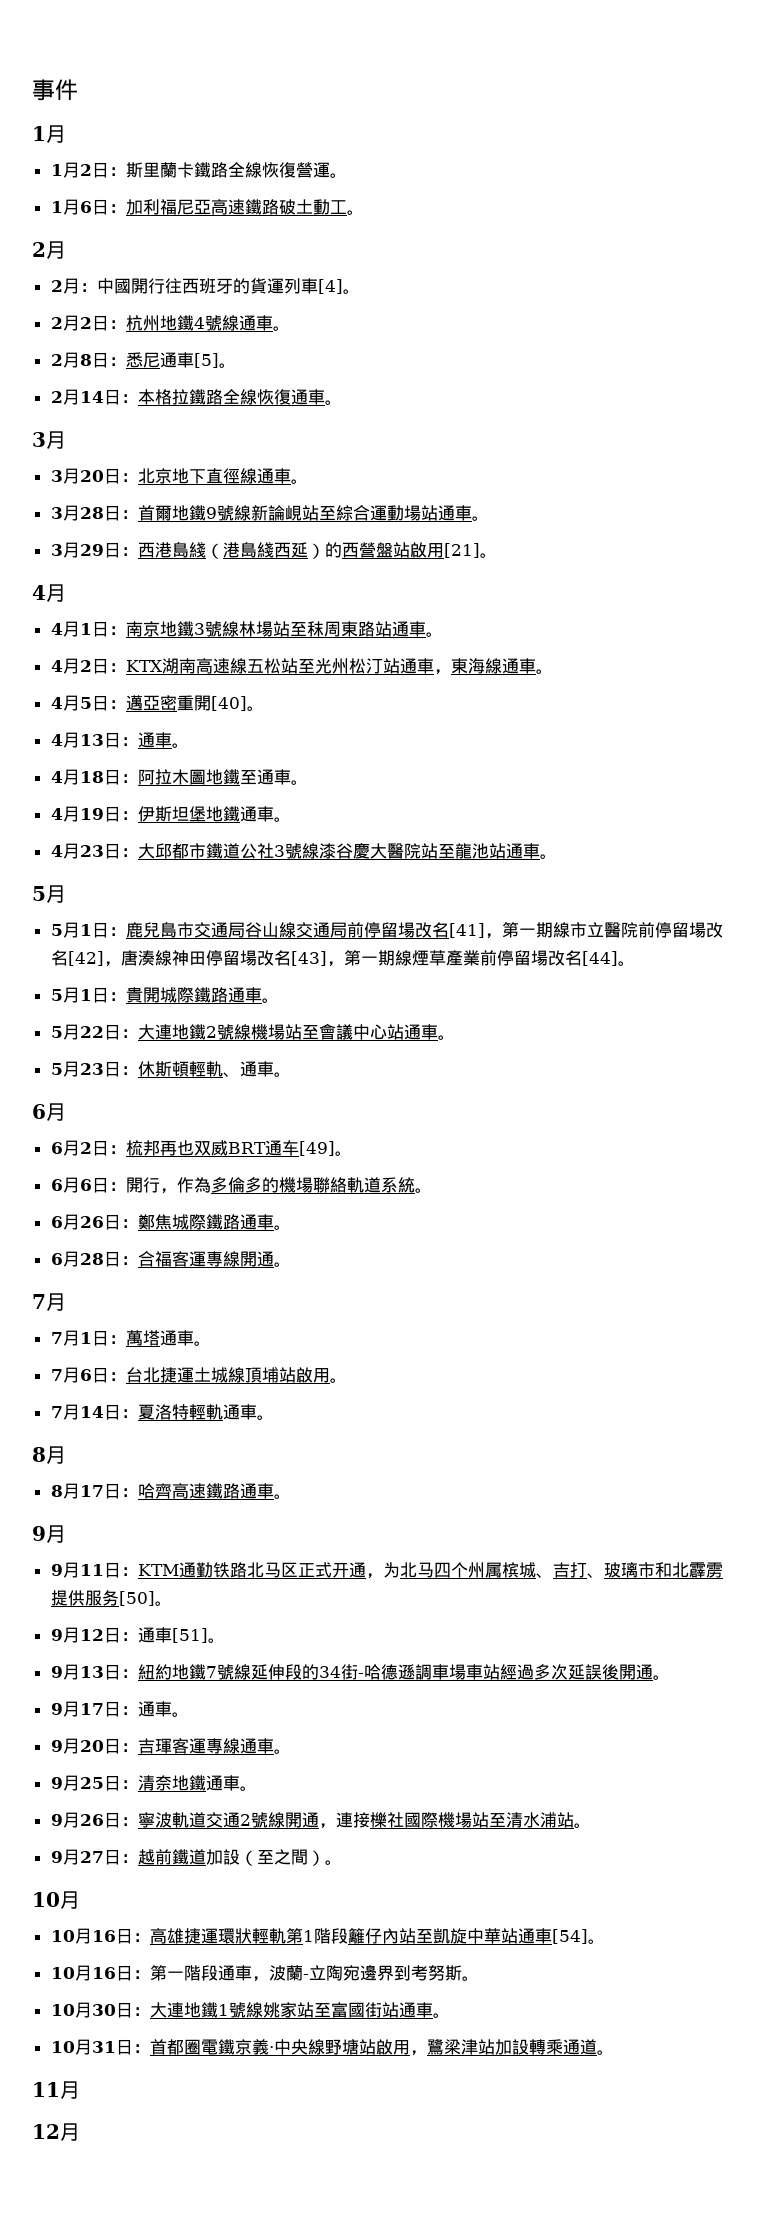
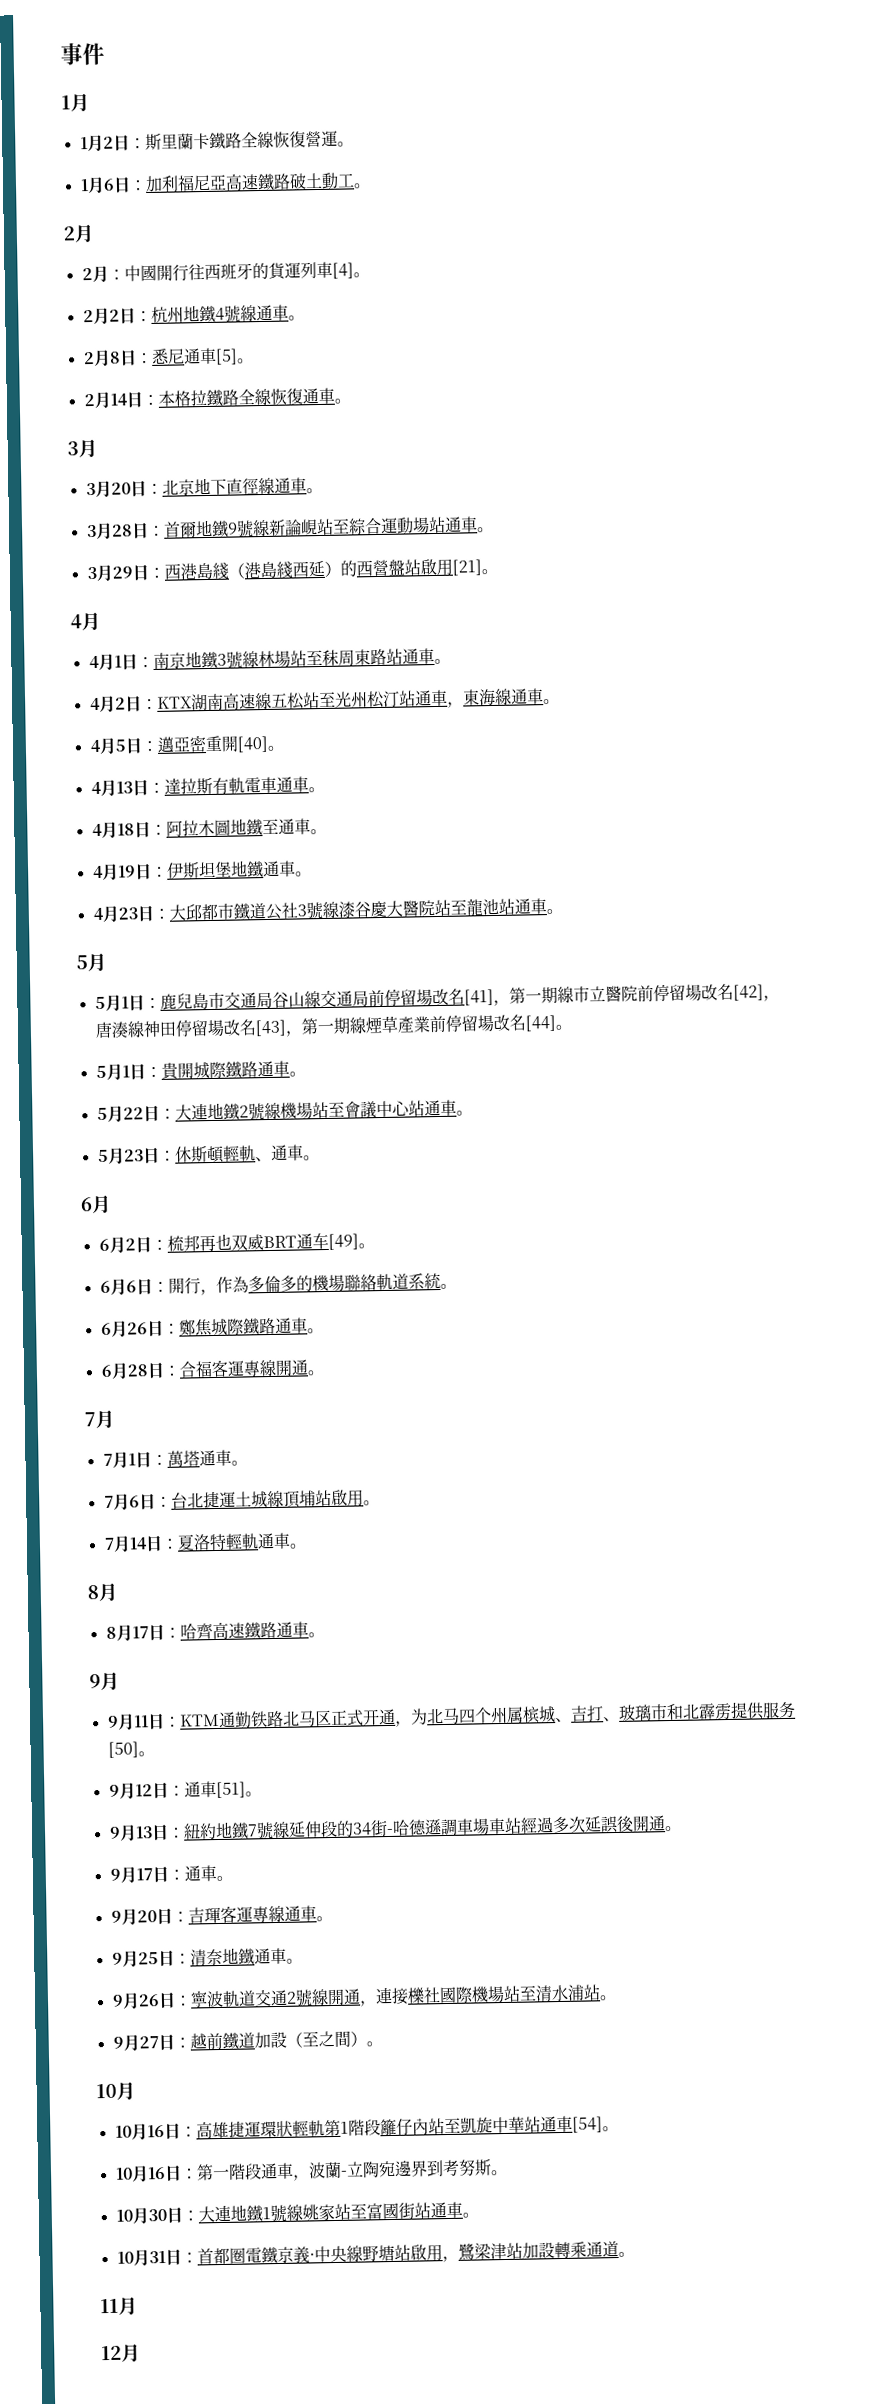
- 4月13日：通車。
+ 4月13日：達拉斯有軌電車通車。

